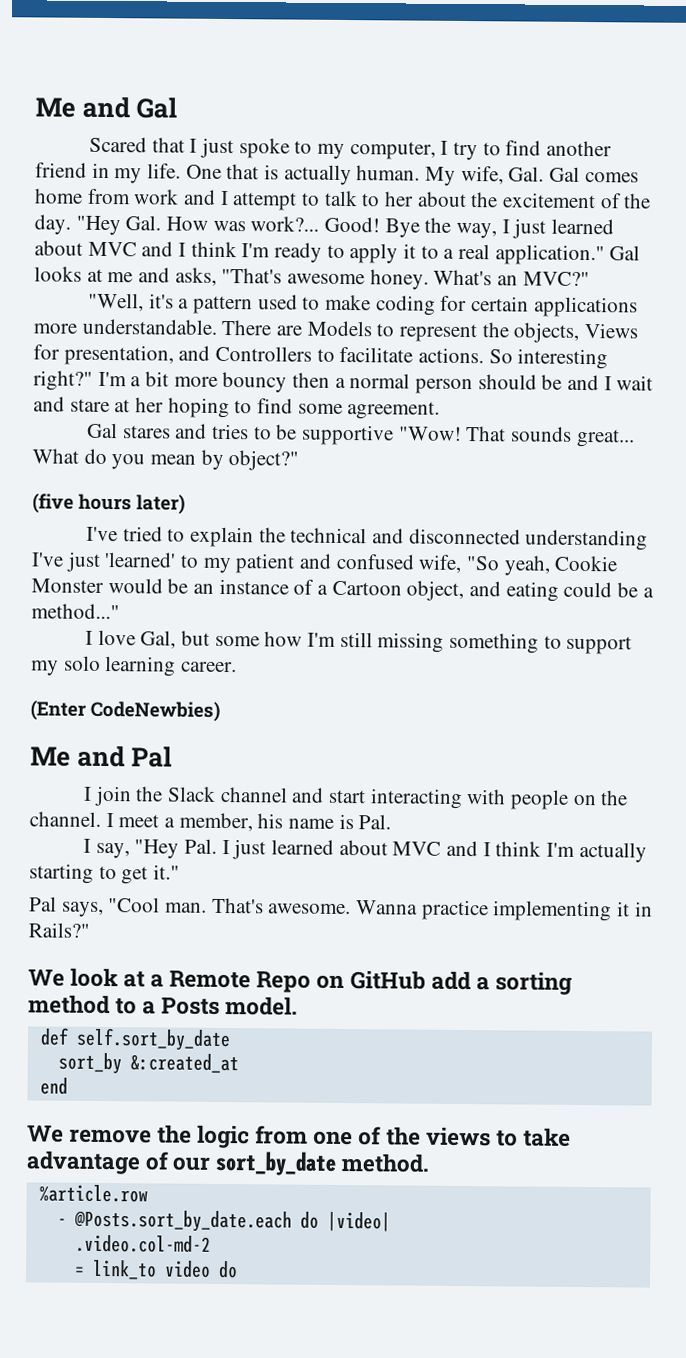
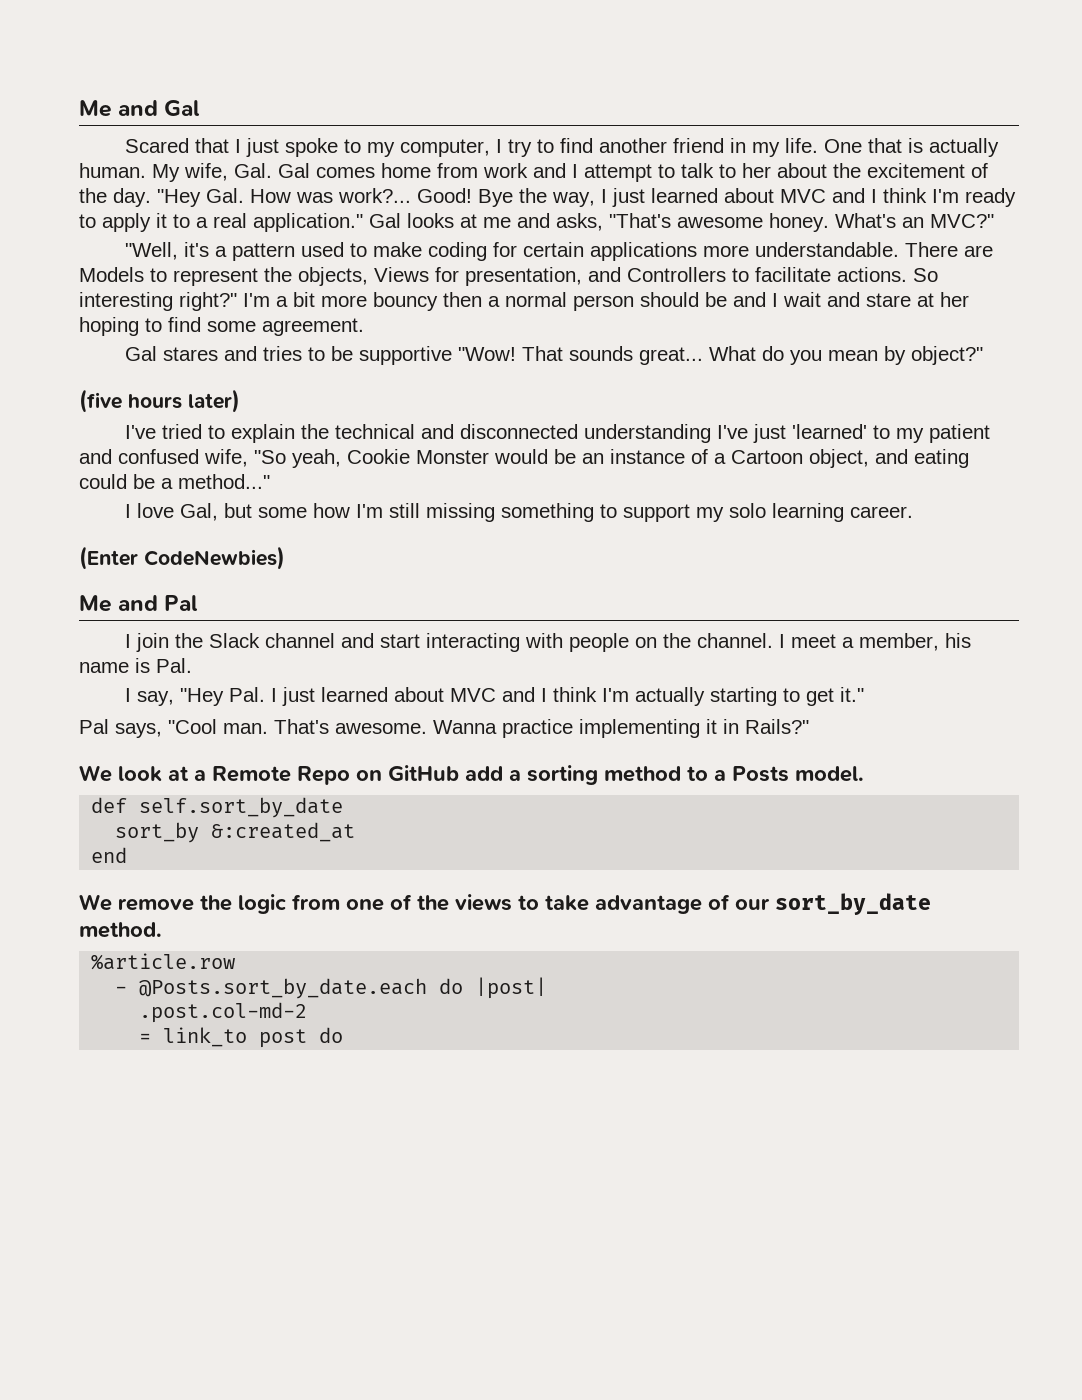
- - @Posts.sort_by_date.each do |video|
- .video.col-md-2
+ - @Posts.sort_by_date.each do |post|
+ .post.col-md-2
- = link_to video do
+ = link_to post do

